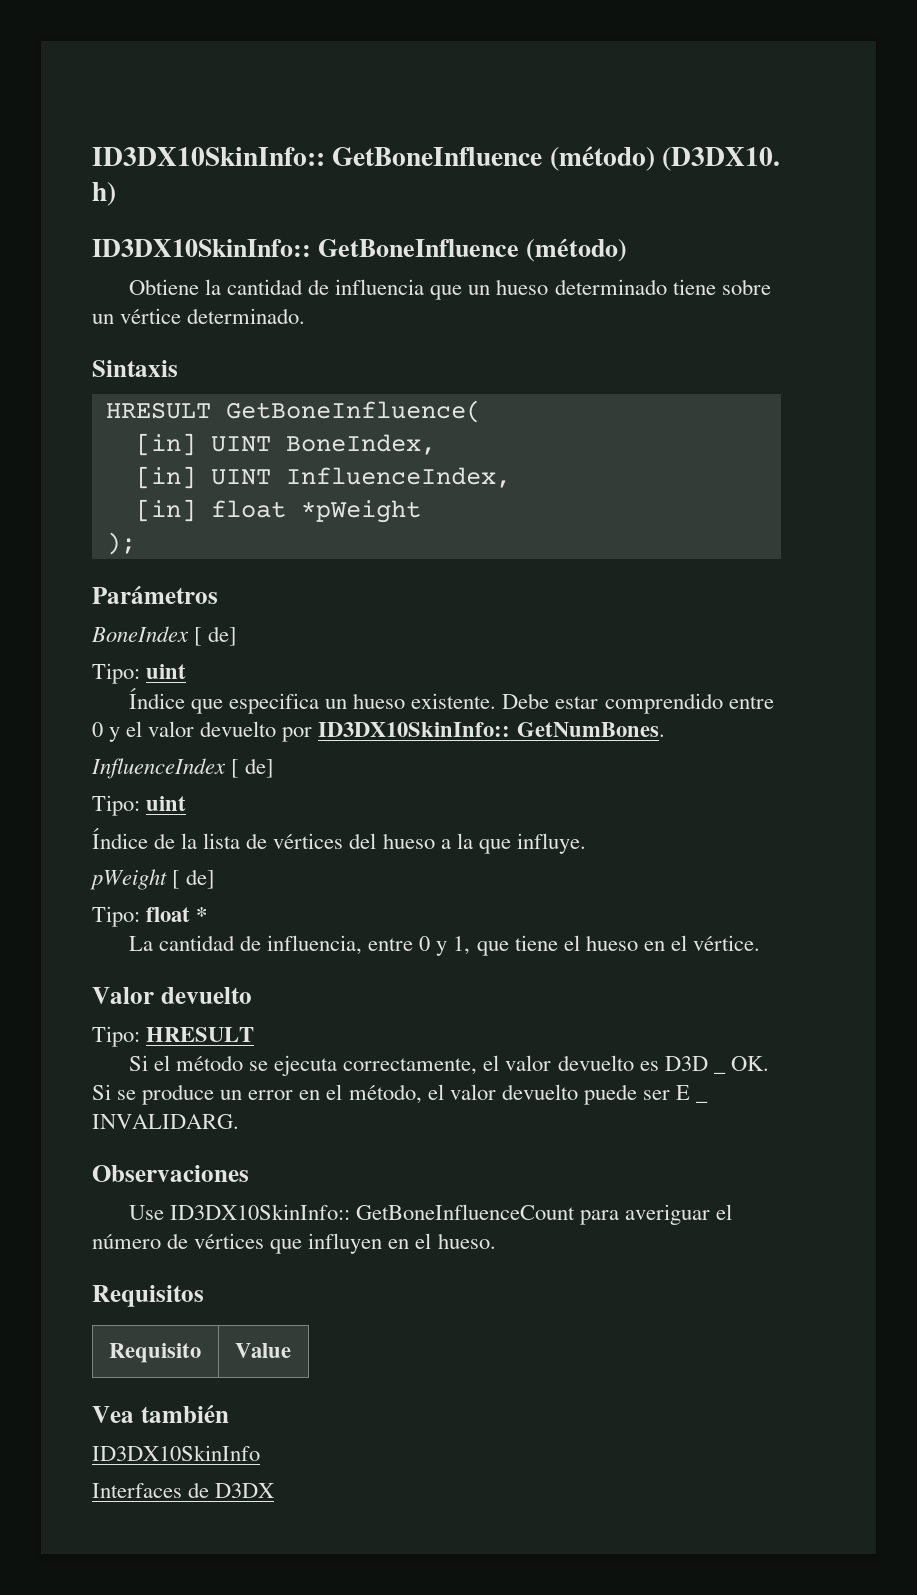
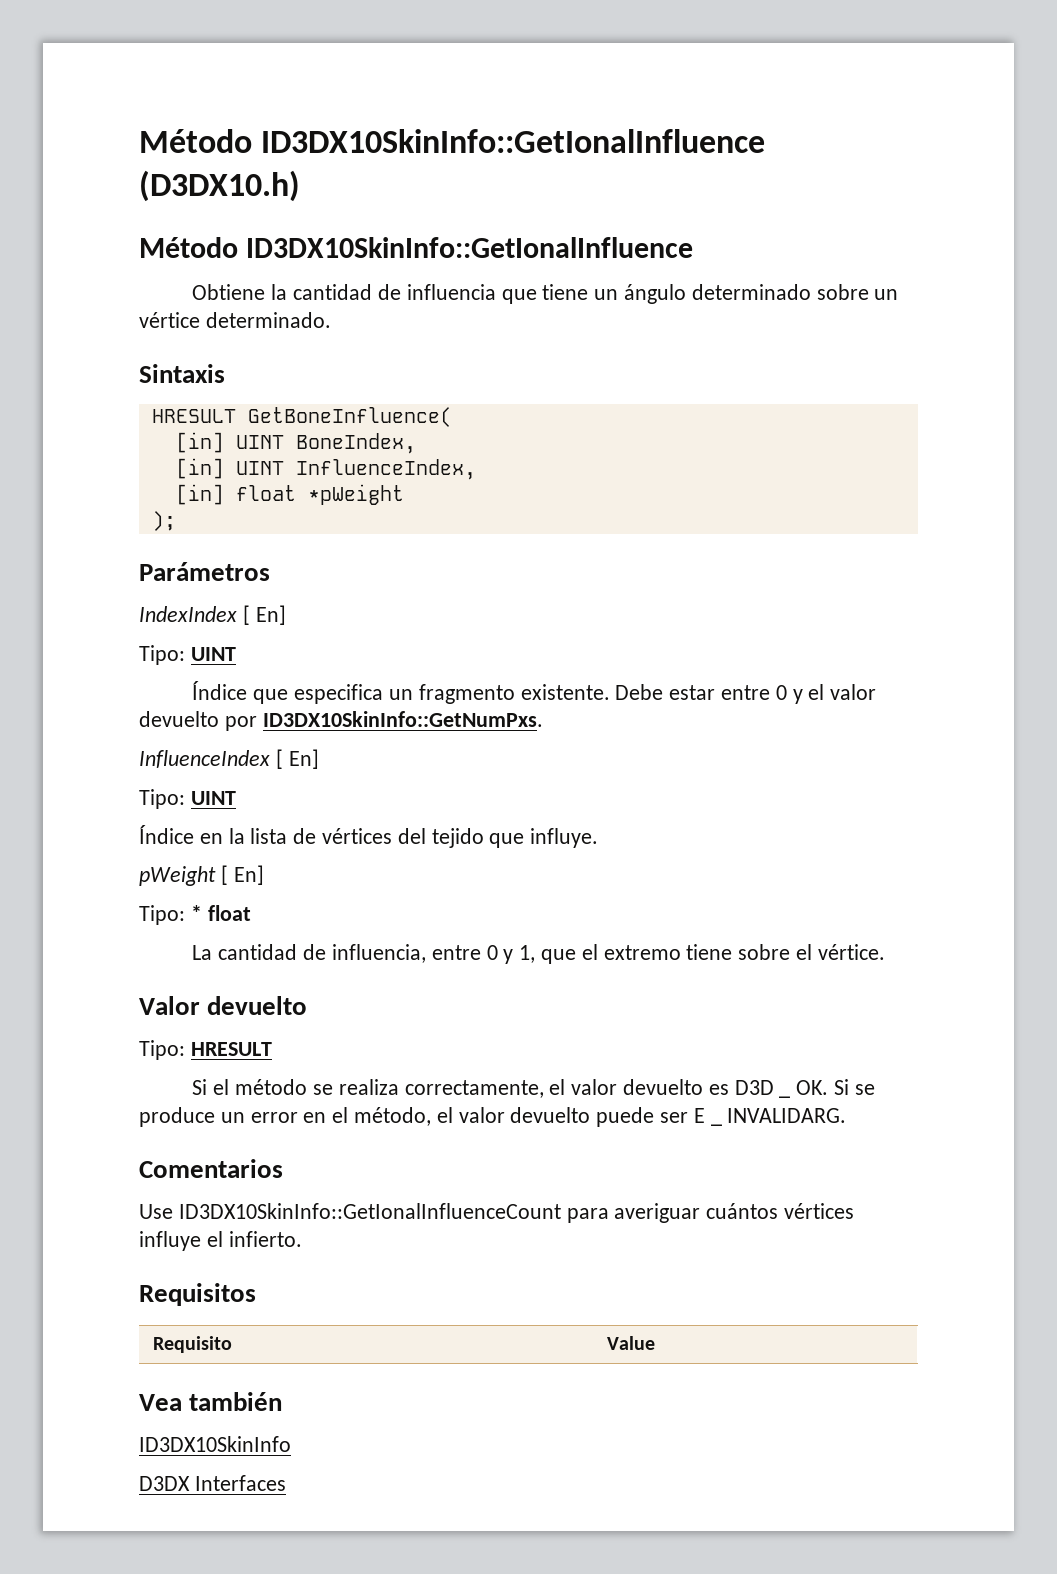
- ID3DX10SkinInfo:: GetBoneInfluence (método) (D3DX10. h)
- ID3DX10SkinInfo:: GetBoneInfluence (método)
+ Método ID3DX10SkinInfo::GetIonalInfluence (D3DX10.h)
+ Método ID3DX10SkinInfo::GetIonalInfluence
- Obtiene la cantidad de influencia que un hueso determinado tiene sobre un vértice determinado.
+ Obtiene la cantidad de influencia que tiene un ángulo determinado sobre un vértice determinado.
- BoneIndex [ de]
- Tipo: uint
+ IndexIndex [ En]
+ Tipo: UINT
- Índice que especifica un hueso existente.
+ Índice que especifica un fragmento existente.
- Debe estar comprendido entre 0 y el valor devuelto por ID3DX10SkinInfo:: GetNumBones.
+ Debe estar entre 0 y el valor devuelto por ID3DX10SkinInfo::GetNumPxs.
- InfluenceIndex [ de]
- Tipo: uint
- Índice de la lista de vértices del hueso a la que influye.
+ InfluenceIndex [ En]
+ Tipo: UINT
+ Índice en la lista de vértices del tejido que influye.
- pWeight [ de]
- Tipo: float *
+ pWeight [ En]
+ Tipo: * float
- La cantidad de influencia, entre 0 y 1, que tiene el hueso en el vértice.
+ La cantidad de influencia, entre 0 y 1, que el extremo tiene sobre el vértice.
- Si el método se ejecuta correctamente, el valor devuelto es D3D _ OK. Si se produce un error en el método, el valor devuelto puede ser E _ INVALIDARG.
+ Si el método se realiza correctamente, el valor devuelto es D3D _ OK. Si se produce un error en el método, el valor devuelto puede ser E _ INVALIDARG.
- Observaciones
+ Comentarios
- Use ID3DX10SkinInfo:: GetBoneInfluenceCount para averiguar el número de vértices que influyen en el hueso.
+ Use ID3DX10SkinInfo::GetIonalInfluenceCount para averiguar cuántos vértices influye el infierto.
- Interfaces de D3DX
+ D3DX Interfaces

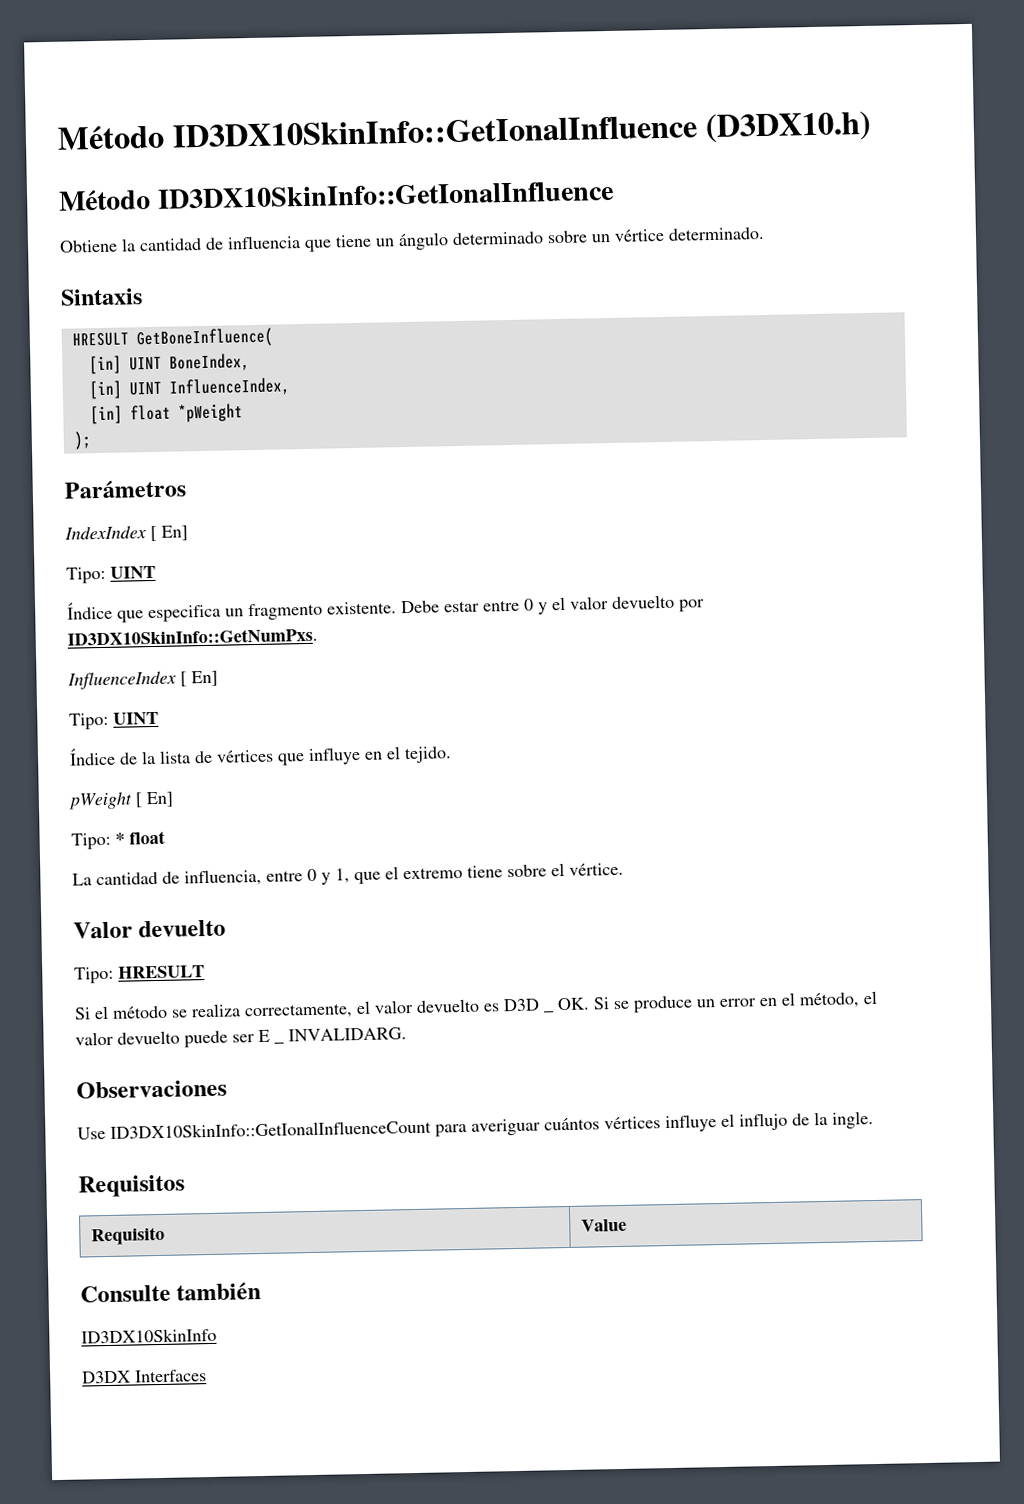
- Índice en la lista de vértices del tejido que influye.
+ Índice de la lista de vértices que influye en el tejido.
- Comentarios
+ Observaciones
- Use ID3DX10SkinInfo::GetIonalInfluenceCount para averiguar cuántos vértices influye el infierto.
+ Use ID3DX10SkinInfo::GetIonalInfluenceCount para averiguar cuántos vértices influye el influjo de la ingle.
- Vea también
+ Consulte también

